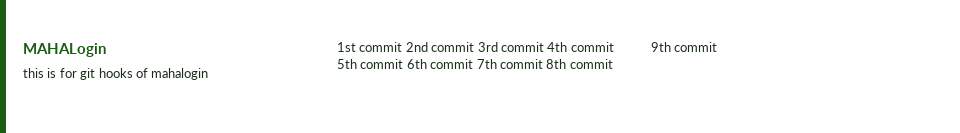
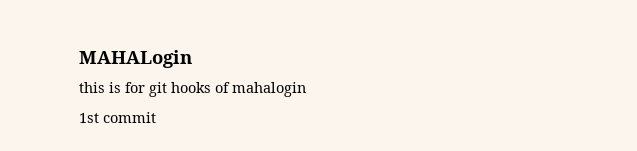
- 1st commit 2nd commit 3rd commit 4th commit 5th commit 6th commit 7th commit 8th commit 9th commit
+ 1st commit

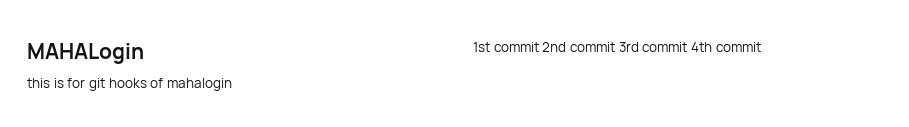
- 1st commit
+ 1st commit 2nd commit 3rd commit 4th commit

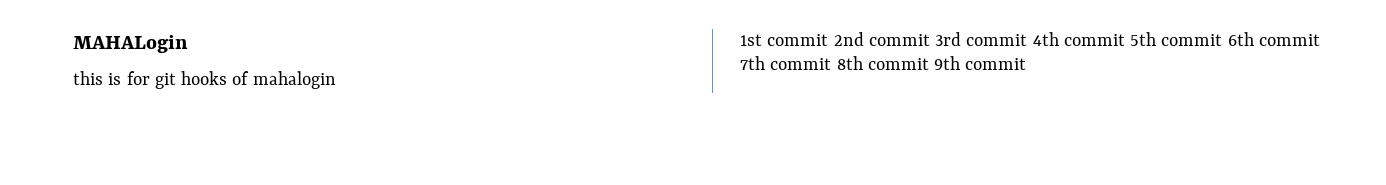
- 1st commit 2nd commit 3rd commit 4th commit
+ 1st commit 2nd commit 3rd commit 4th commit 5th commit 6th commit 7th commit 8th commit 9th commit

